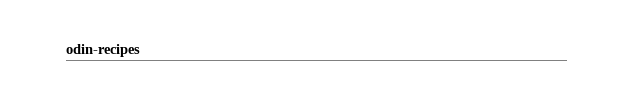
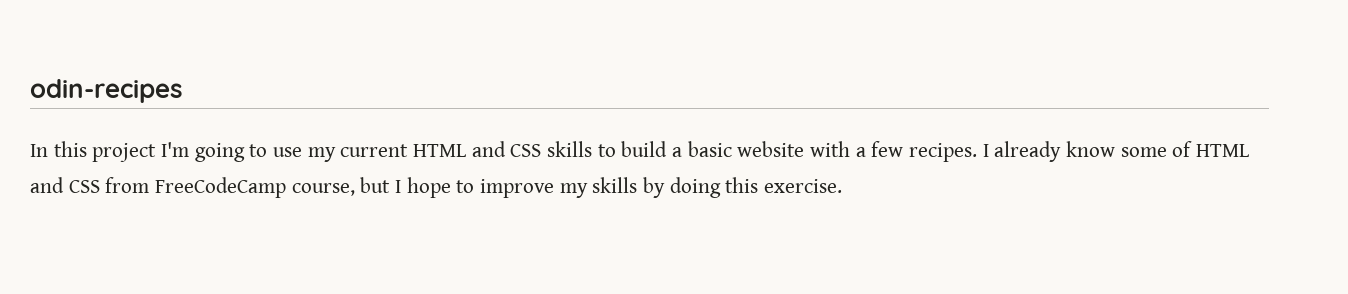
+ In this project I'm going to use my current HTML and CSS skills to build a basic website with a few recipes. I already know some of HTML and CSS from FreeCodeCamp course, but I hope to improve my skills by doing this exercise.

